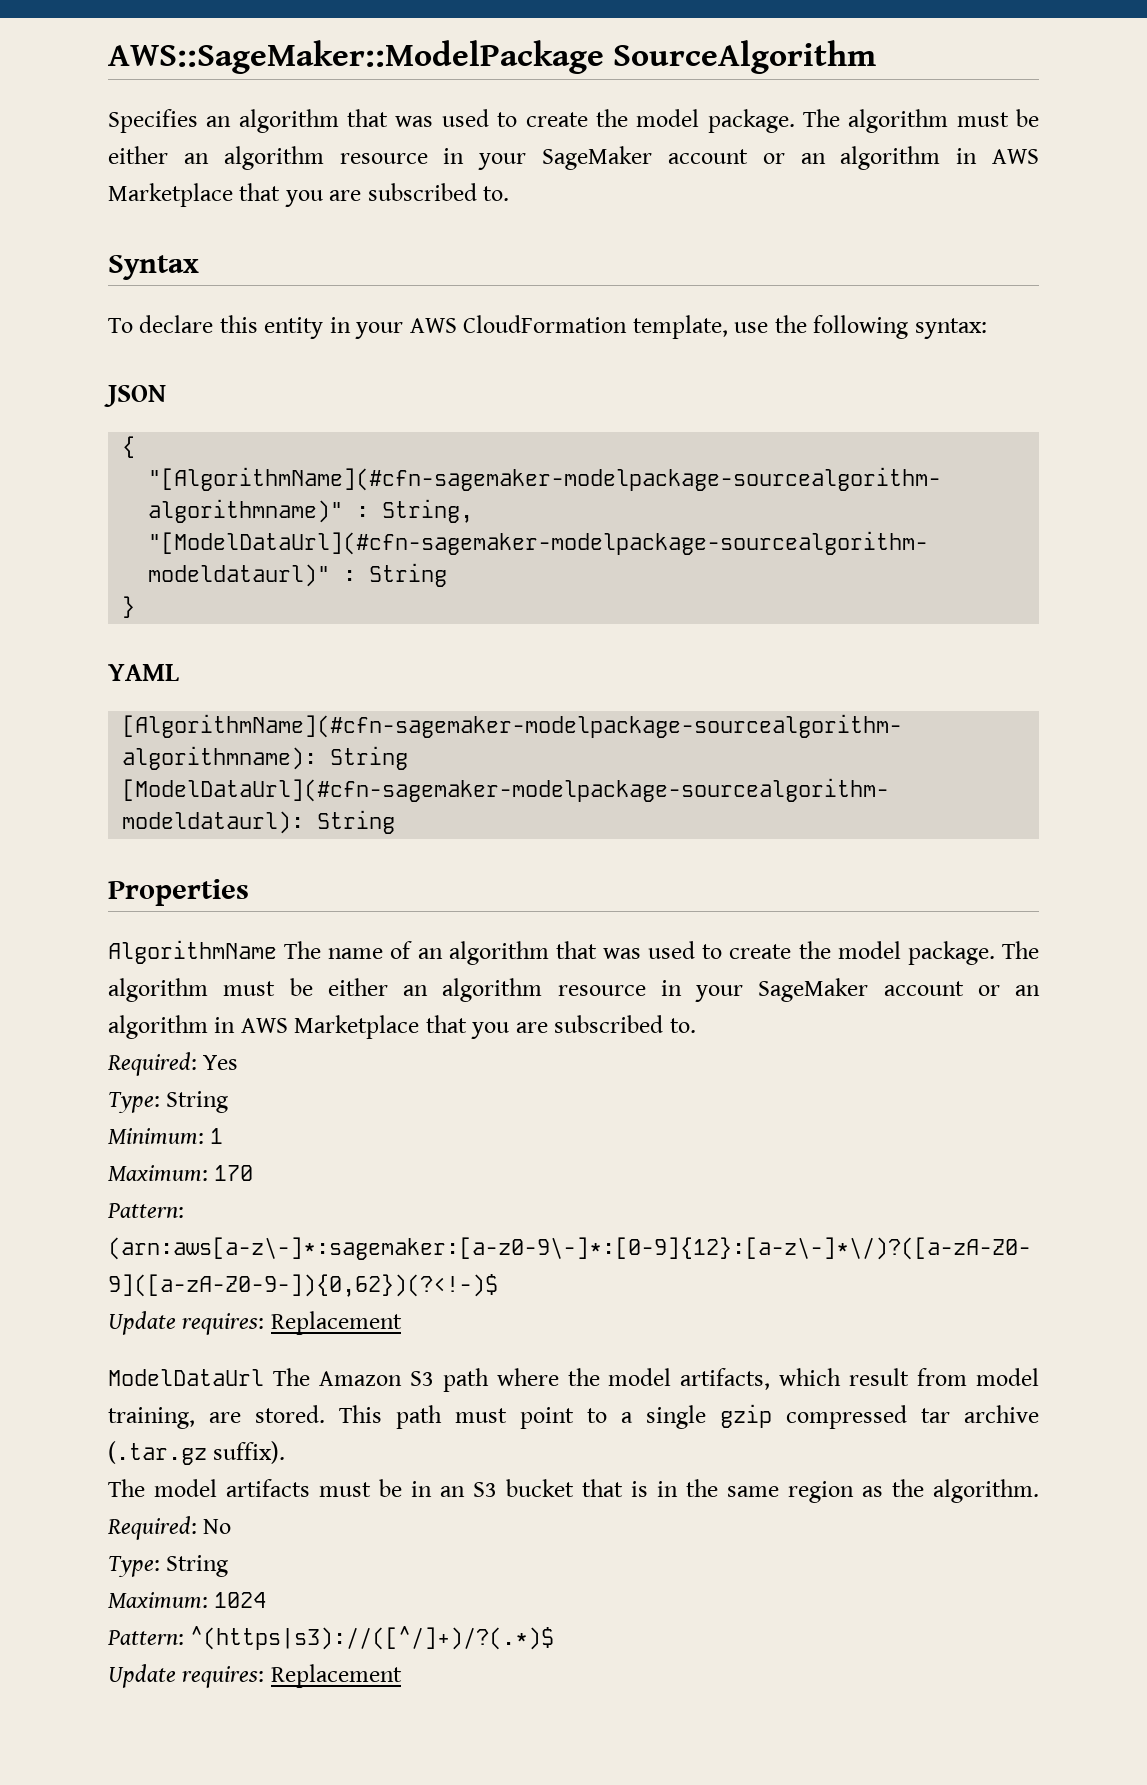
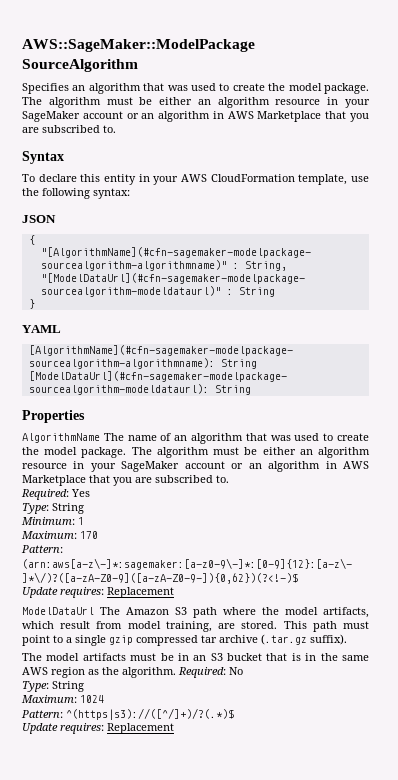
- The model artifacts must be in an S3 bucket that is in the same region as the algorithm.
+ The model artifacts must be in an S3 bucket that is in the same AWS region as the algorithm.

